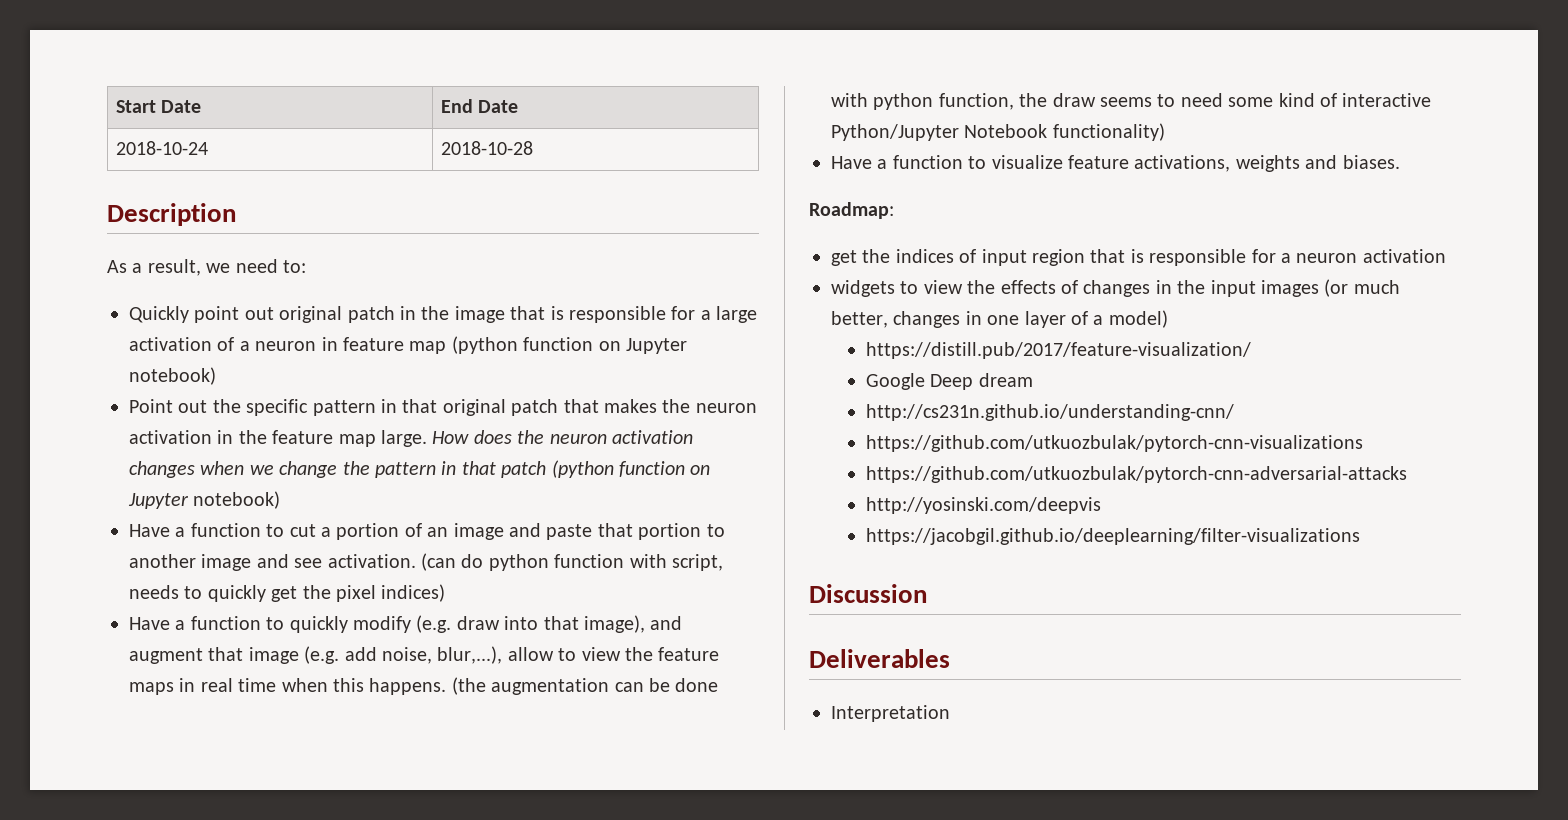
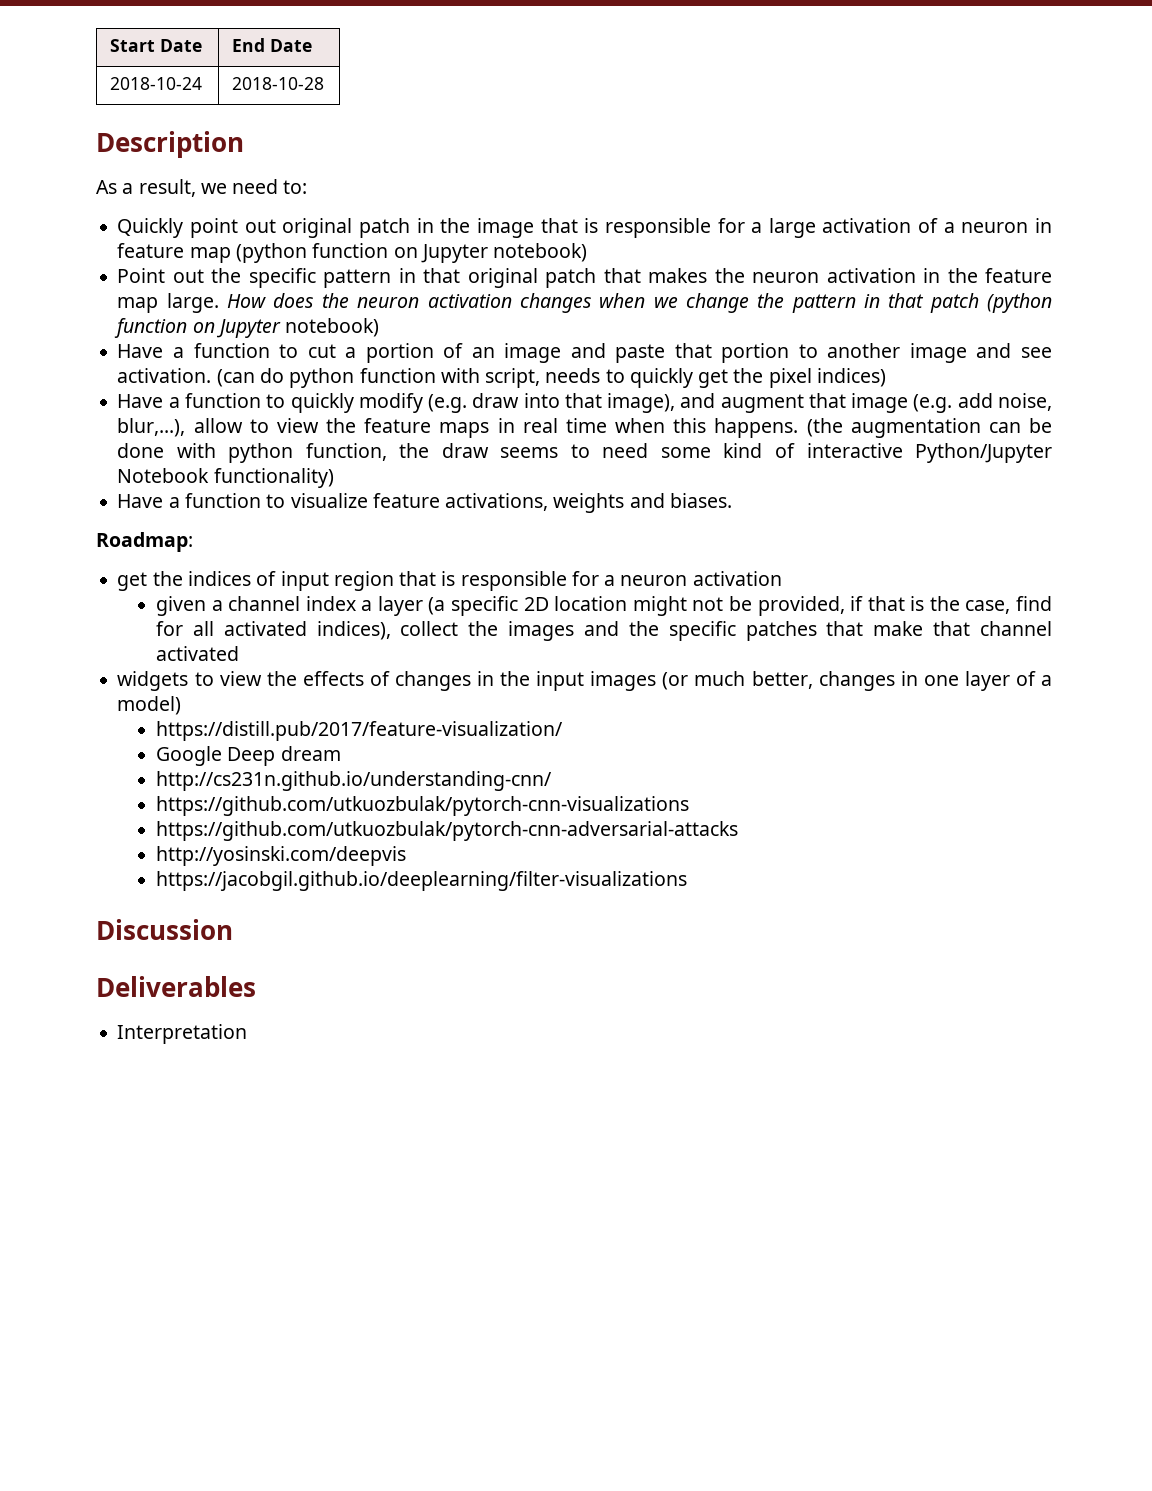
+ given a channel index a layer (a specific 2D location might not be provided, if that is the case, find for all activated indices), collect the images and the specific patches that make that channel activated

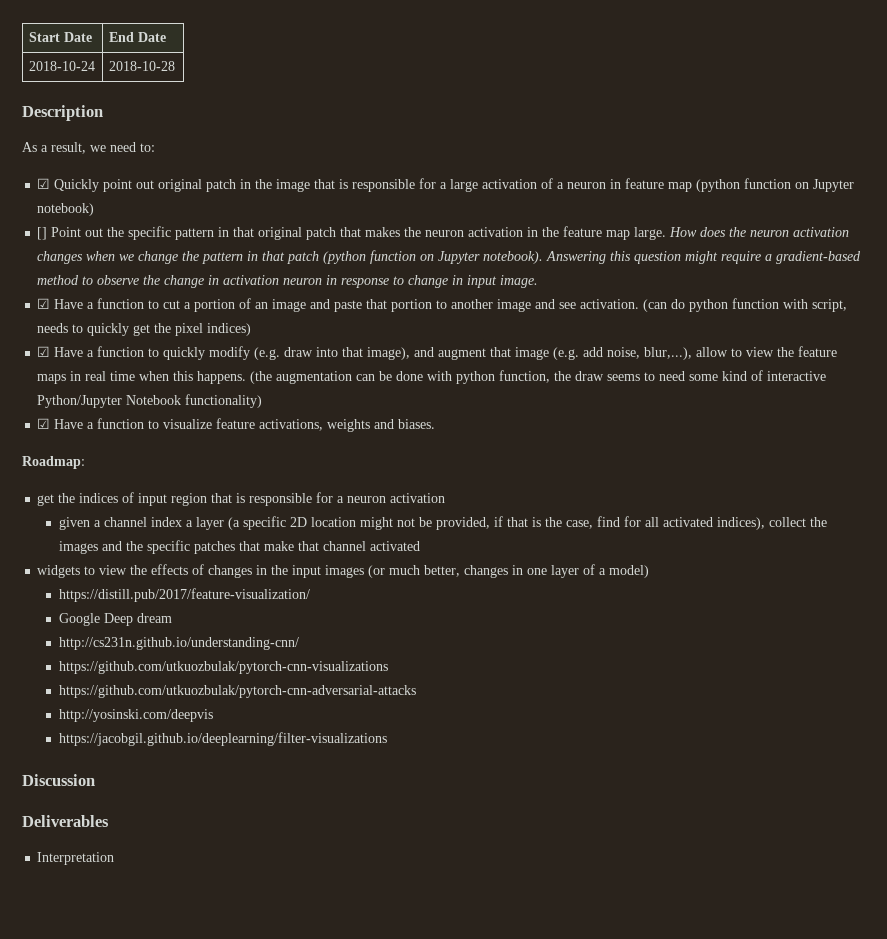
- Quickly point out original patch in the image that is responsible for a large activation of a neuron in feature map (python function on Jupyter notebook)
+ ☑ Quickly point out original patch in the image that is responsible for a large activation of a neuron in feature map (python function on Jupyter notebook)
- Point out the specific pattern in that original patch that makes the neuron activation in the feature map large.
+ [] Point out the specific pattern in that original patch that makes the neuron activation in the feature map large.
- How does the neuron activation changes when we change the pattern in that patch (python function on Jupyter notebook)
- Have a function to cut a portion of an image and paste that portion to another image and see activation.
+ How does the neuron activation changes when we change the pattern in that patch (python function on Jupyter notebook). Answering this question might require a gradient-based method to observe the change in activation neuron in response to change in input image.
+ ☑ Have a function to cut a portion of an image and paste that portion to another image and see activation.
- Have a function to quickly modify (e.g. draw into that image), and augment that image (e.g. add noise, blur,...), allow to view the feature maps in real time when this happens.
+ ☑ Have a function to quickly modify (e.g. draw into that image), and augment that image (e.g. add noise, blur,...), allow to view the feature maps in real time when this happens.
- Have a function to visualize feature activations, weights and biases.
+ ☑ Have a function to visualize feature activations, weights and biases.

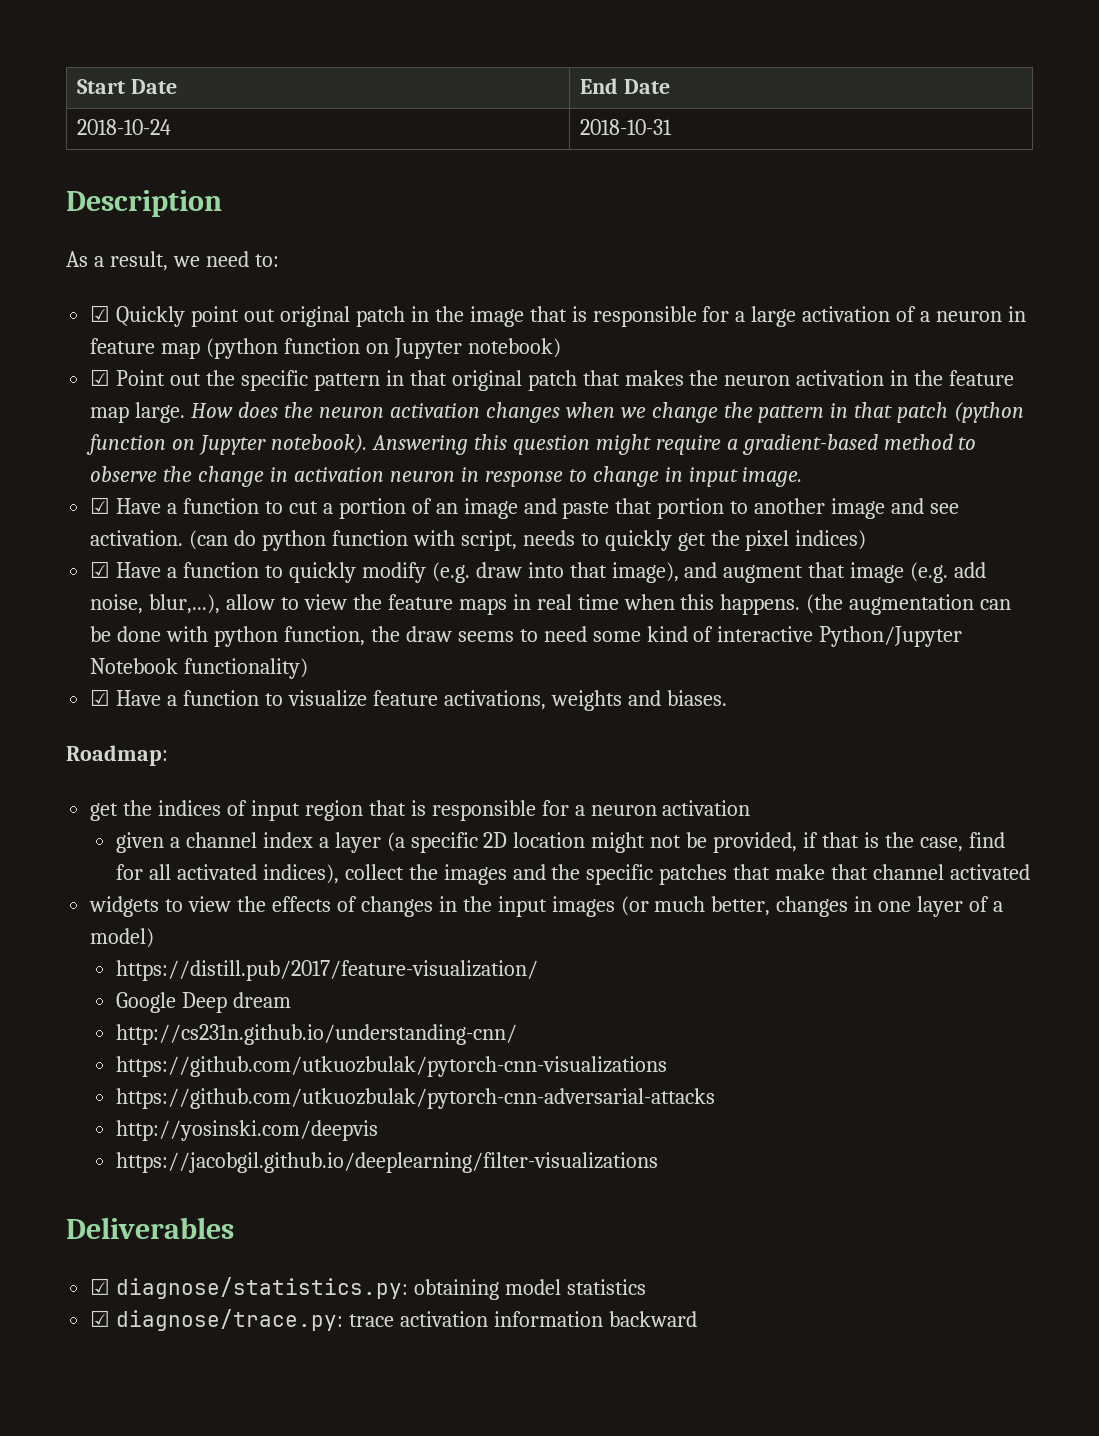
- 2018-10-24 | 2018-10-28
+ 2018-10-24 | 2018-10-31
- [] Point out the specific pattern in that original patch that makes the neuron activation in the feature map large.
+ ☑ Point out the specific pattern in that original patch that makes the neuron activation in the feature map large.
- Discussion
- Interpretation
+ ☑ diagnose/statistics.py: obtaining model statistics
+ ☑ diagnose/trace.py: trace activation information backward

